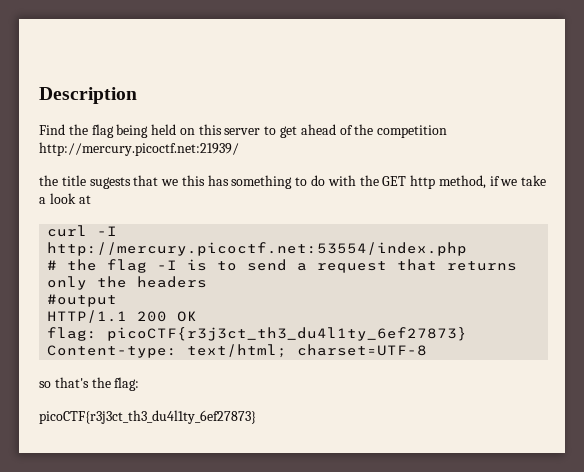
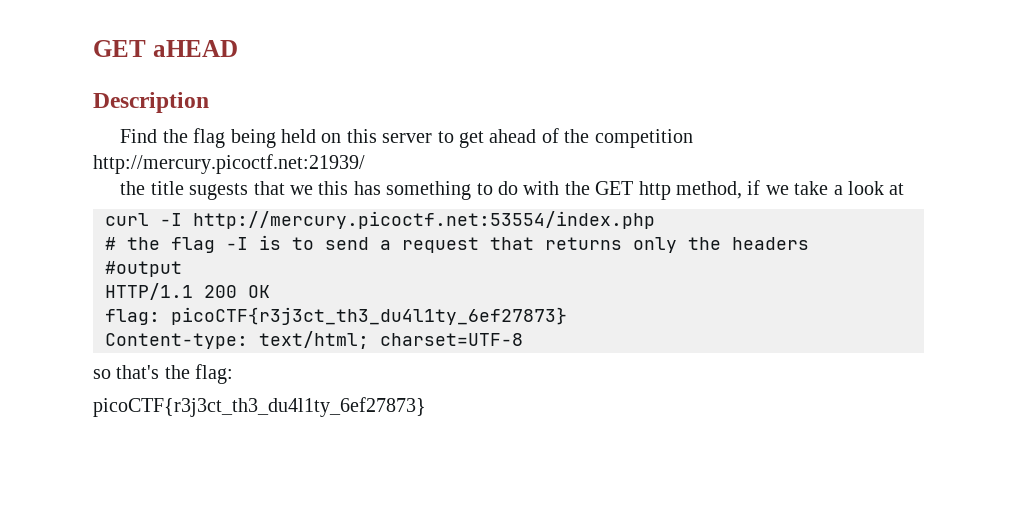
+ GET aHEAD

